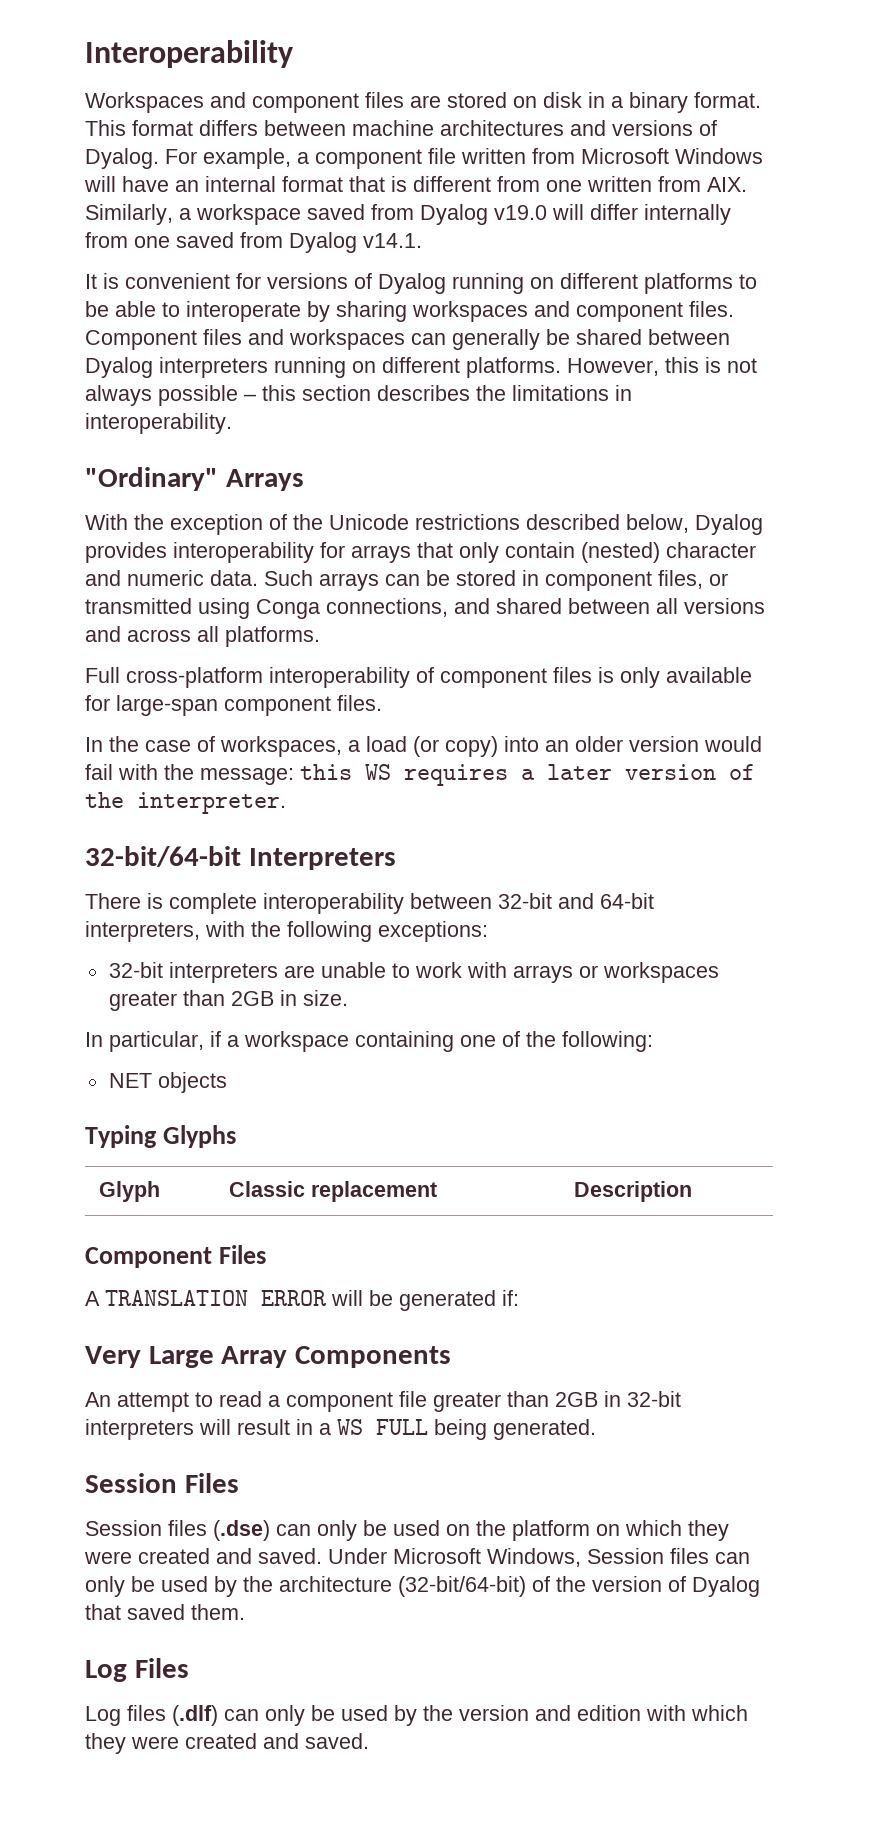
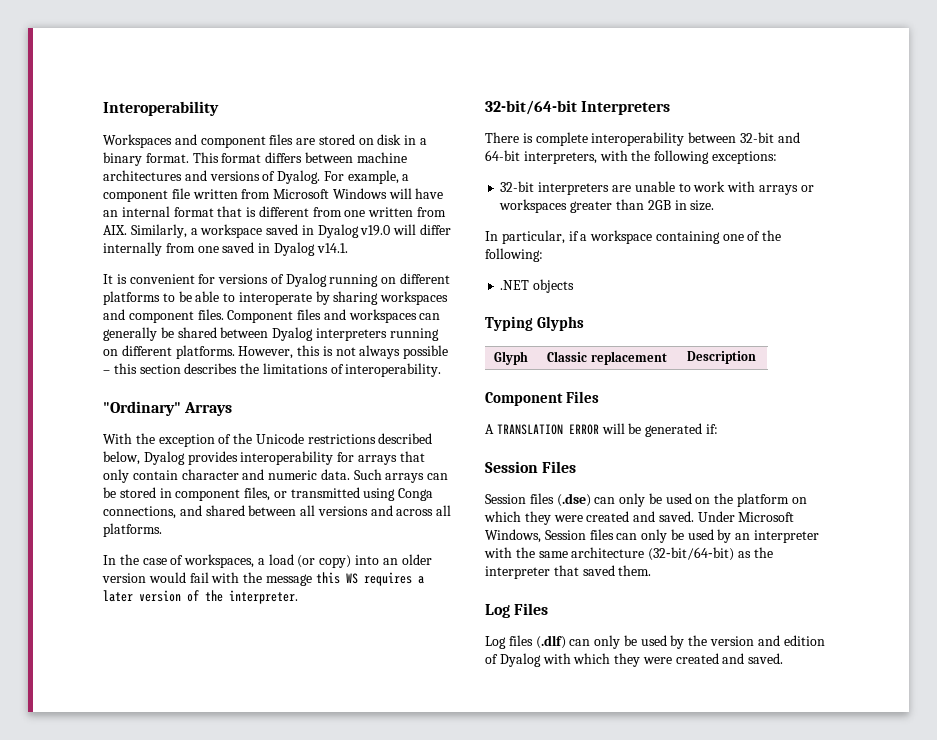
- For example, a component file written from Microsoft Windows will have an internal format that is different from one written from AIX. Similarly, a workspace saved from Dyalog v19.0 will differ internally from one saved from Dyalog v14.1.
+ For example, a component file written from Microsoft Windows will have an internal format that is different from one written from AIX. Similarly, a workspace saved in Dyalog v19.0 will differ internally from one saved in Dyalog v14.1.
- However, this is not always possible – this section describes the limitations in interoperability.
+ However, this is not always possible – this section describes the limitations of interoperability.
- With the exception of the Unicode restrictions described below, Dyalog provides interoperability for arrays that only contain (nested) character and numeric data.
+ With the exception of the Unicode restrictions described below, Dyalog provides interoperability for arrays that only contain character and numeric data.
- Full cross-platform interoperability of component files is only available for large-span component files.
- In the case of workspaces, a load (or copy) into an older version would fail with the message: this WS requires a later version of the interpreter.
+ In the case of workspaces, a load (or copy) into an older version would fail with the message this WS requires a later version of the interpreter.
- NET objects
+ .NET objects
- Very Large Array Components
- An attempt to read a component file greater than 2GB in 32-bit interpreters will result in a WS FULL being generated.
- Under Microsoft Windows, Session files can only be used by the architecture (32-bit/64-bit) of the version of Dyalog that saved them.
+ Under Microsoft Windows, Session files can only be used by an interpreter with the same architecture (32‑bit/64‑bit) as the interpreter that saved them.
- Log files (.dlf) can only be used by the version and edition with which they were created and saved.
+ Log files (.dlf) can only be used by the version and edition of Dyalog with which they were created and saved.

